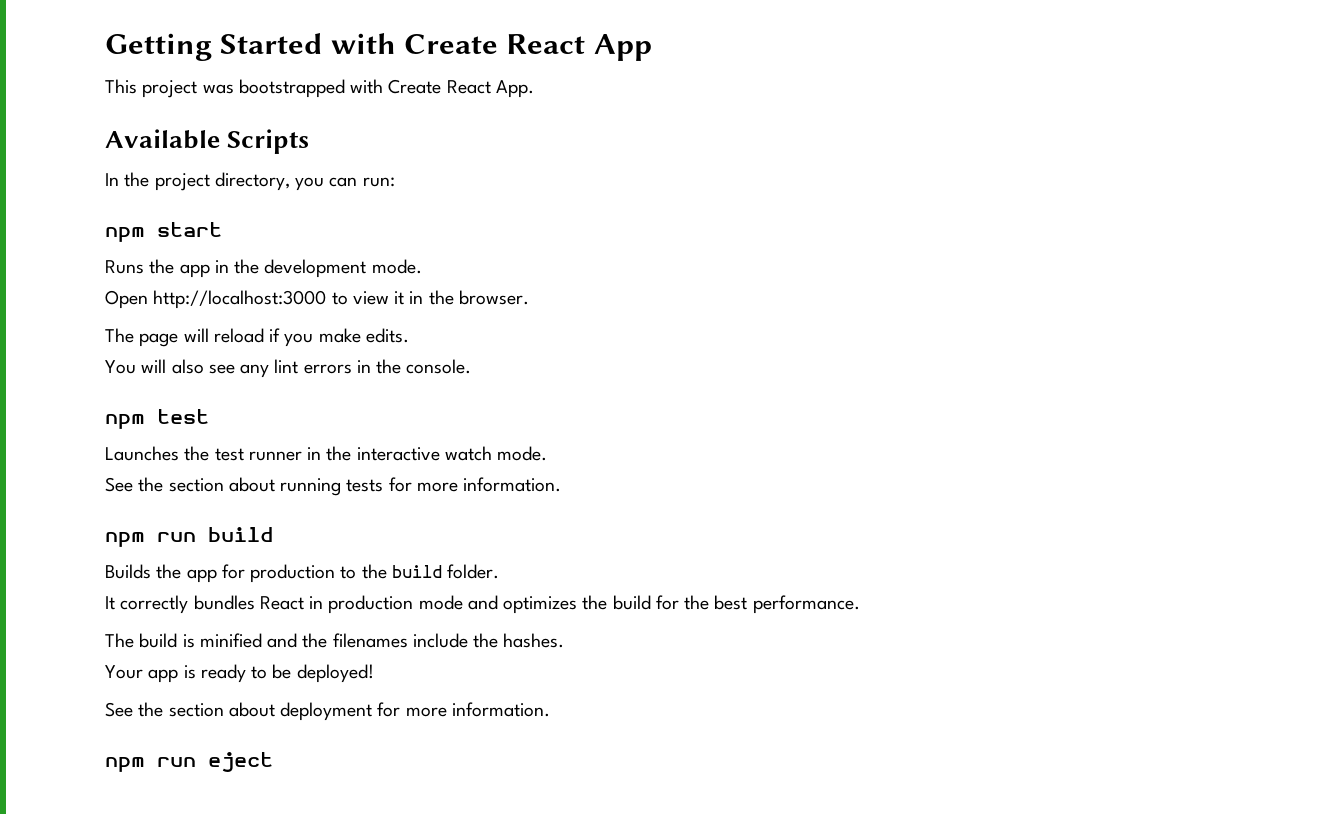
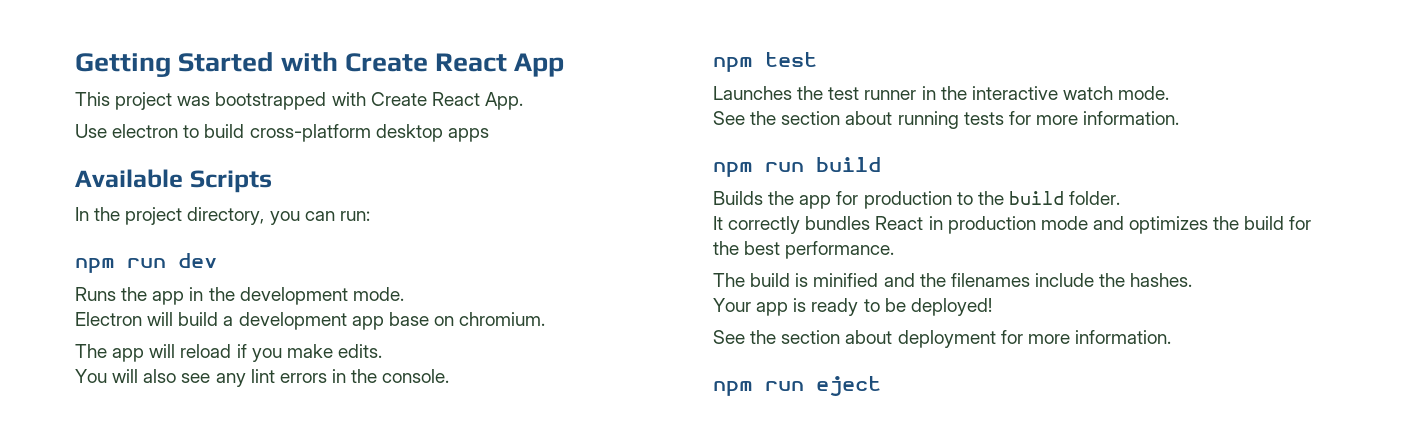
+ Use electron to build cross-platform desktop apps
- npm start
+ npm run dev
- Open http://localhost:3000 to view it in the browser.
- The page will reload if you make edits.
+ Electron will build a development app base on chromium.
+ The app will reload if you make edits.

